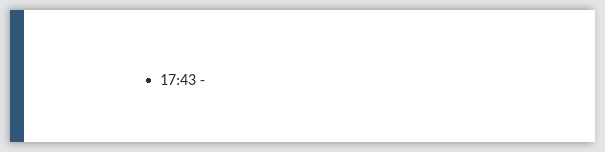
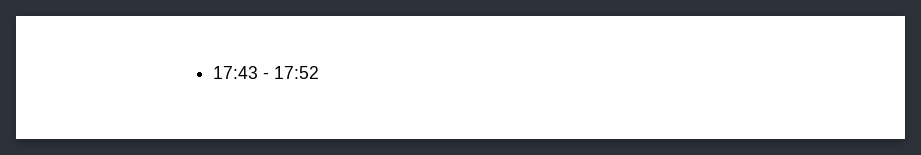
- 17:43 -
+ 17:43 - 17:52

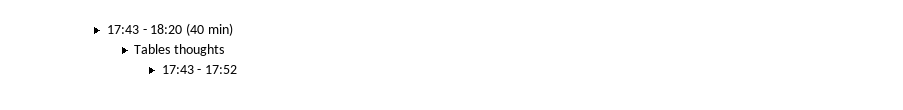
+ 17:43 - 18:20 (40 min)
+ Tables thoughts

